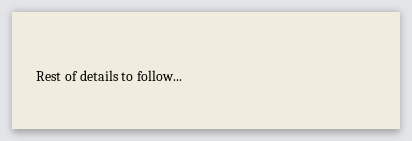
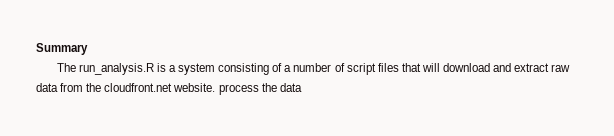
- Rest of details to follow...
+ Summary
+ The run_analysis.R is a system consisting of a number of script files that will download and extract raw data from the cloudfront.net website. process the data

